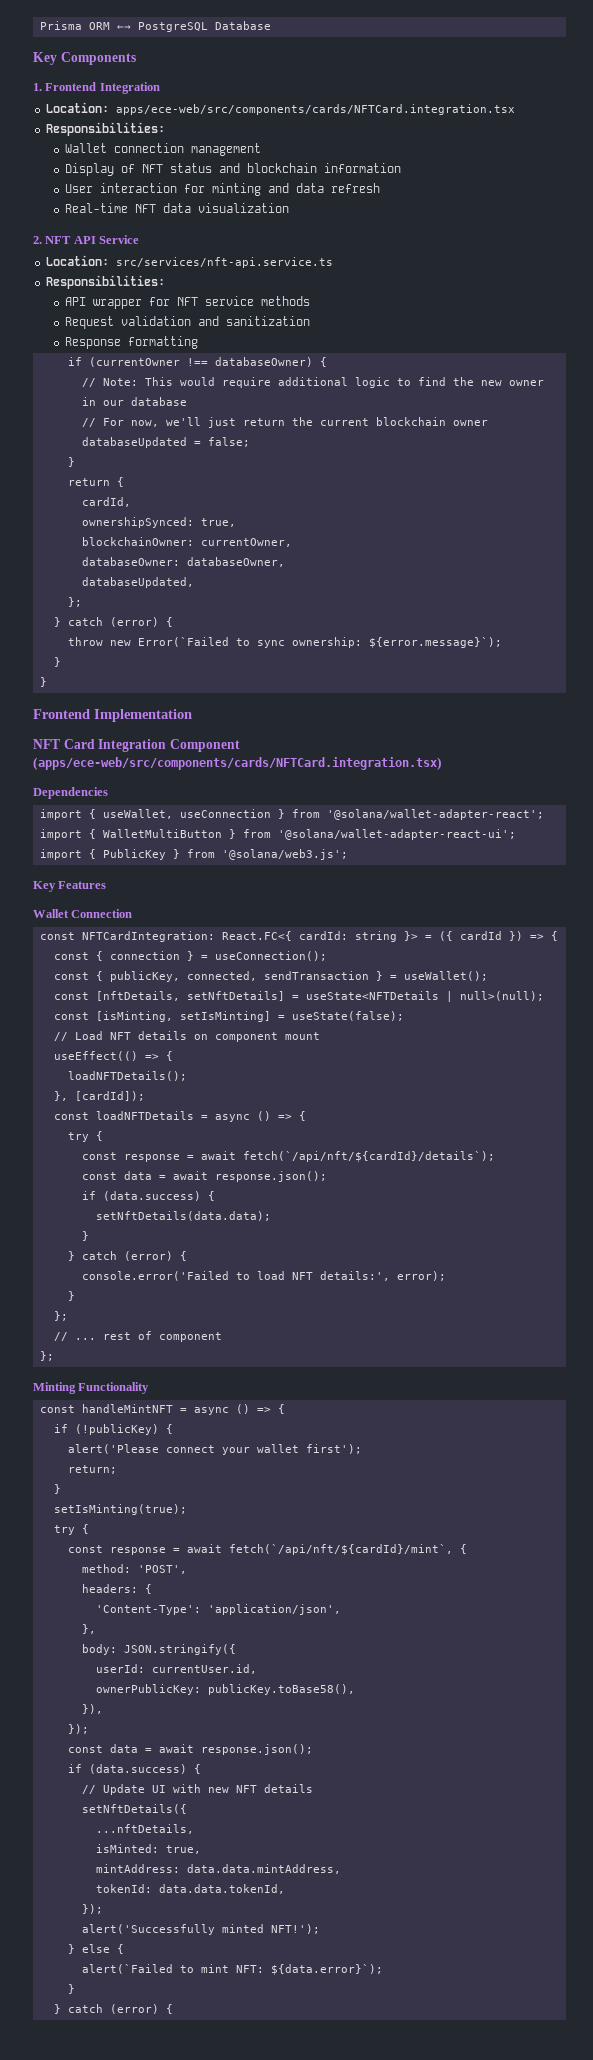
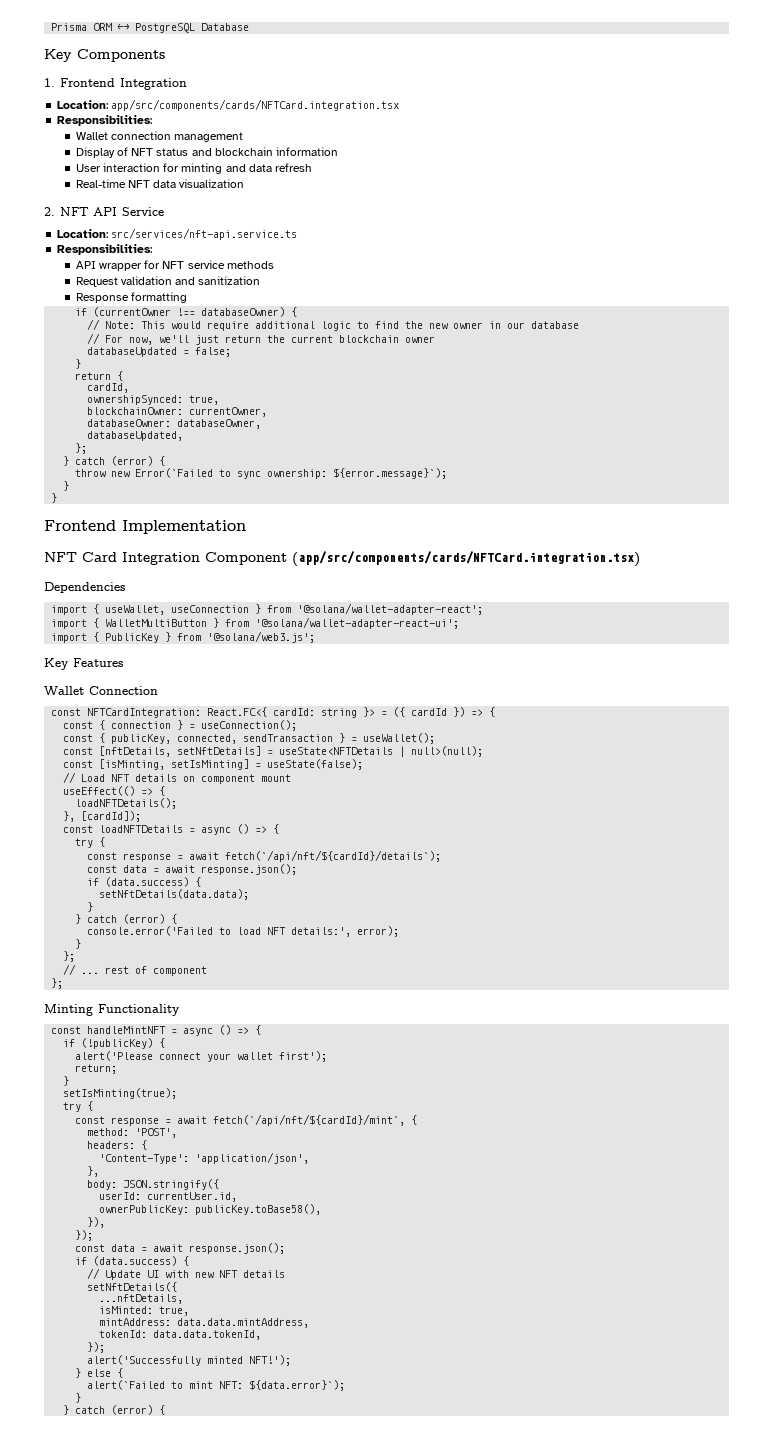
- Location: apps/ece-web/src/components/cards/NFTCard.integration.tsx
+ Location: app/src/components/cards/NFTCard.integration.tsx
- NFT Card Integration Component (apps/ece-web/src/components/cards/NFTCard.integration.tsx)
+ NFT Card Integration Component (app/src/components/cards/NFTCard.integration.tsx)

